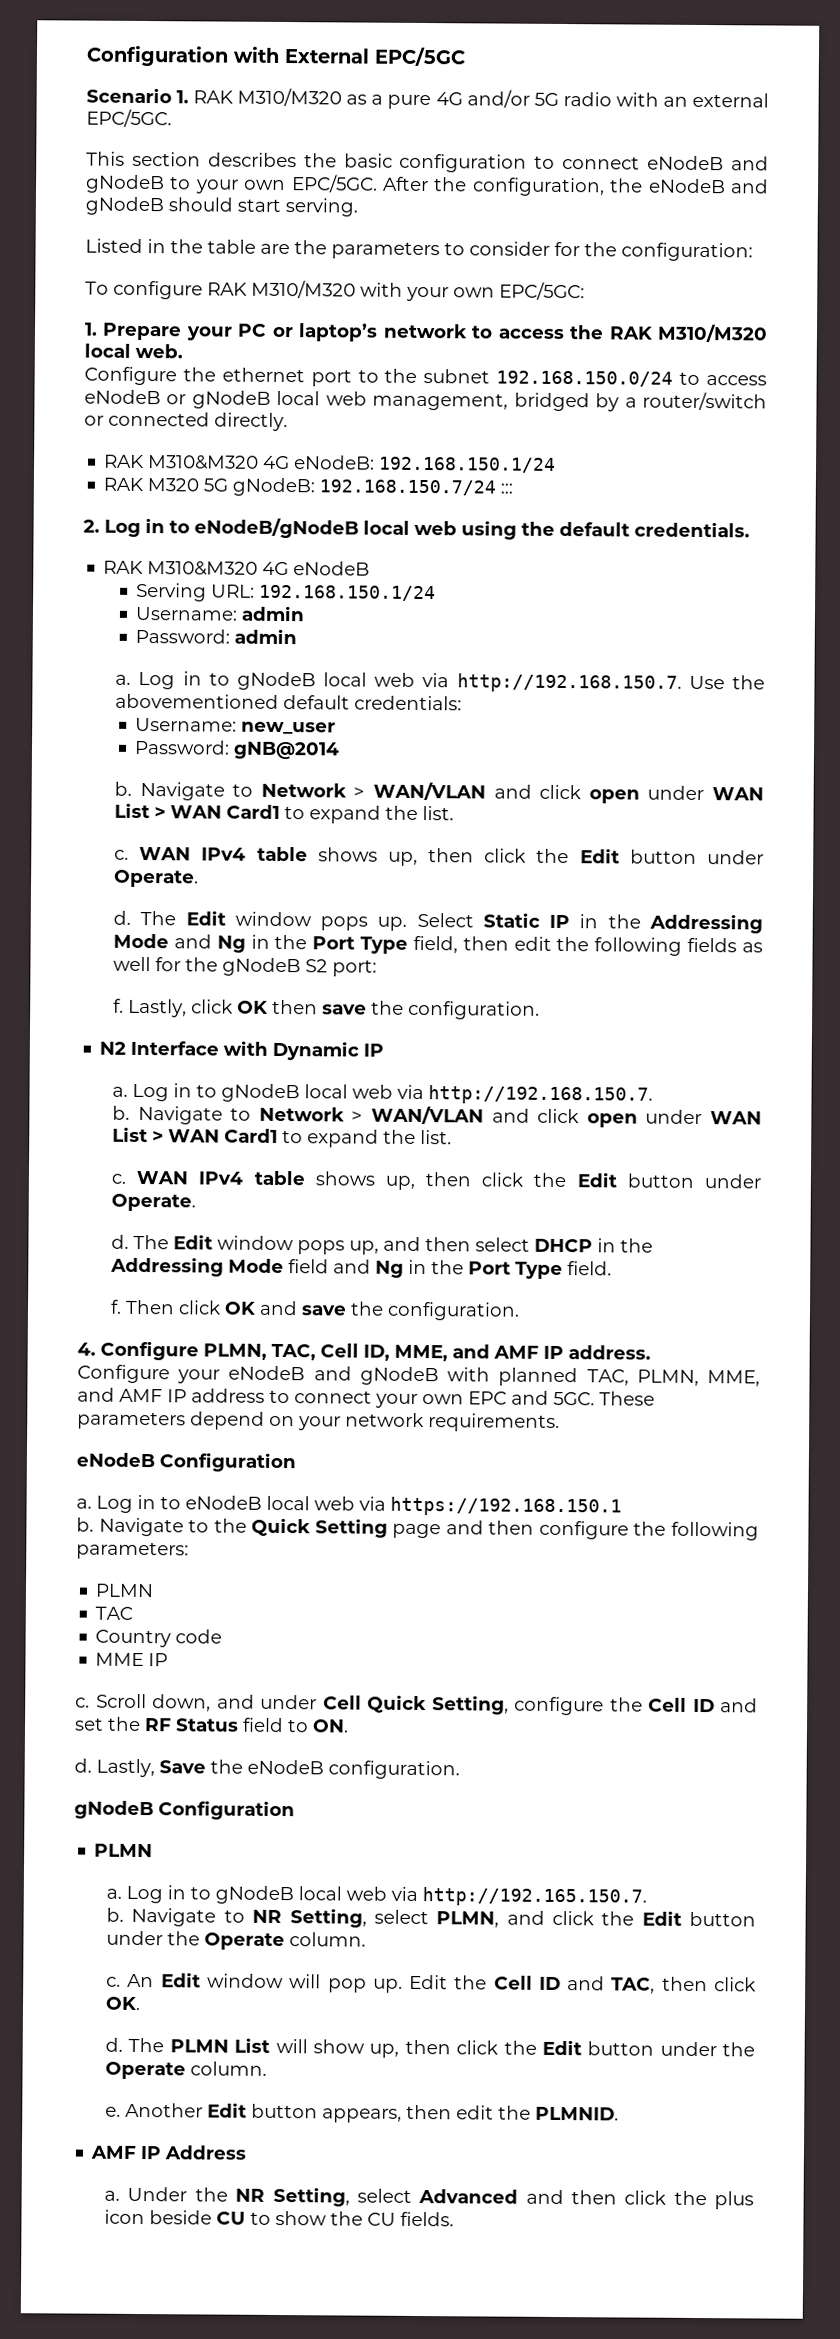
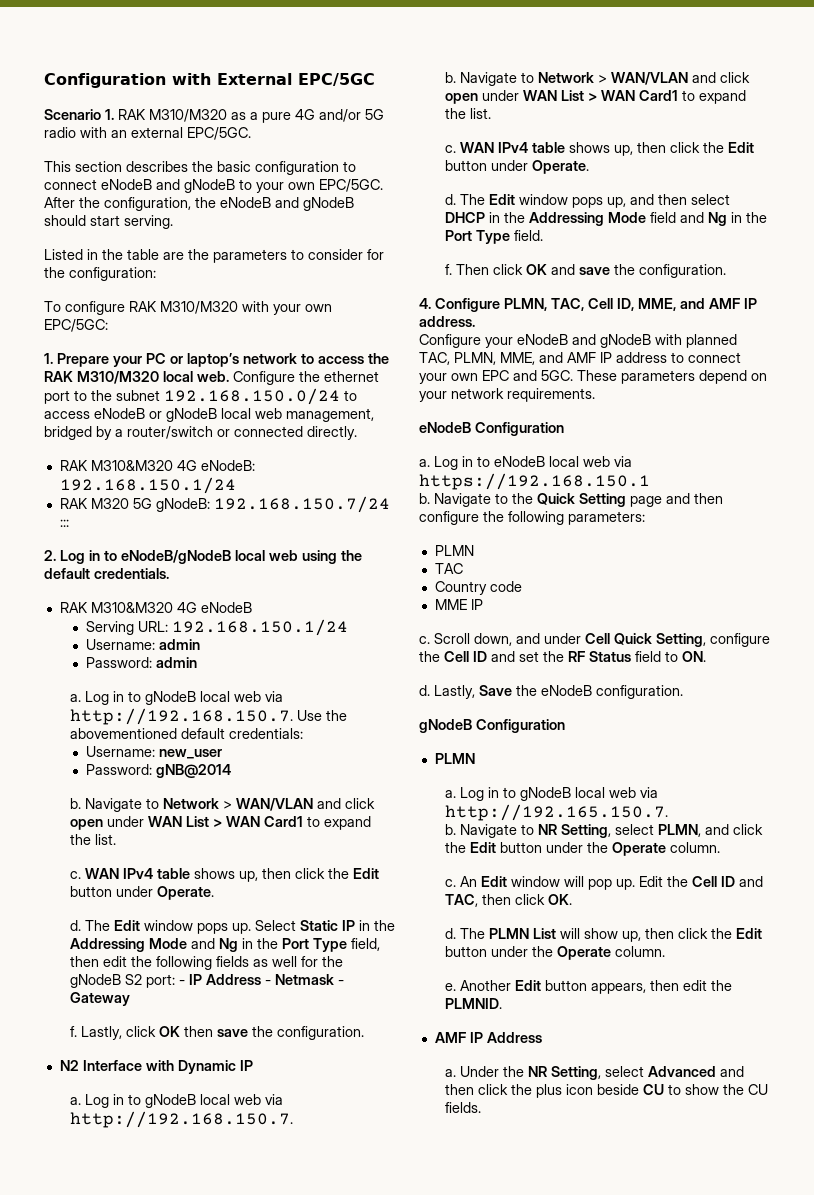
- 1. Prepare your PC or laptop’s network to access the RAK M310/M320 local web.
- Configure the ethernet port to the subnet 192.168.150.0/24 to access eNodeB or gNodeB local web management, bridged by a router/switch or connected directly.
+ 1. Prepare your PC or laptop’s network to access the RAK M310/M320 local web. Configure the ethernet port to the subnet 192.168.150.0/24 to access eNodeB or gNodeB local web management, bridged by a router/switch or connected directly.
- Select Static IP in the Addressing Mode and Ng in the Port Type field, then edit the following fields as well for the gNodeB S2 port:
+ Select Static IP in the Addressing Mode and Ng in the Port Type field, then edit the following fields as well for the gNodeB S2 port: - IP Address - Netmask - Gateway

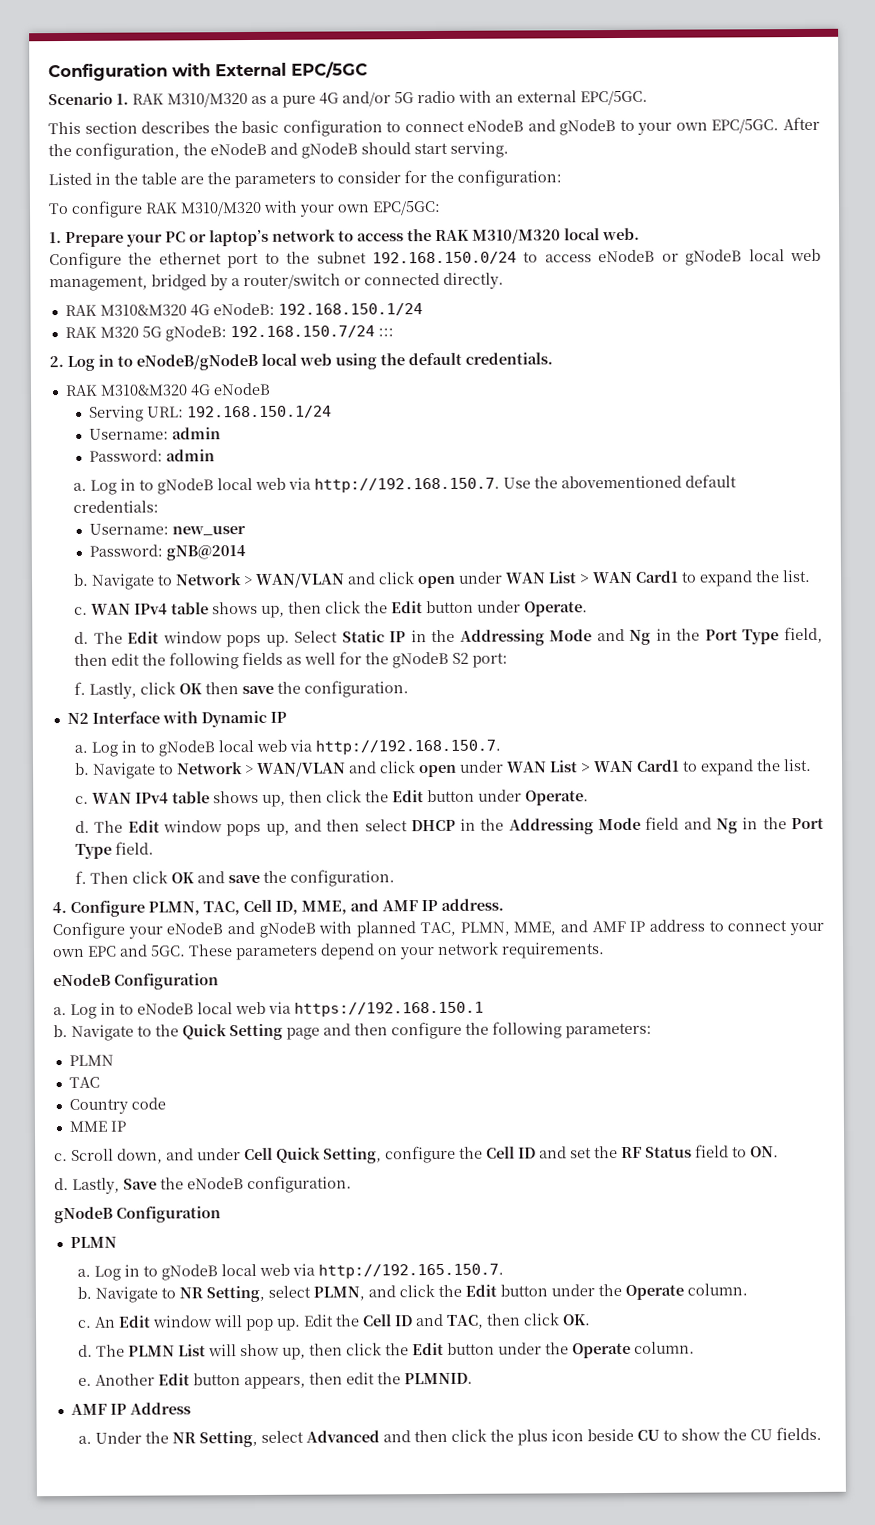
- 1. Prepare your PC or laptop’s network to access the RAK M310/M320 local web. Configure the ethernet port to the subnet 192.168.150.0/24 to access eNodeB or gNodeB local web management, bridged by a router/switch or connected directly.
+ 1. Prepare your PC or laptop’s network to access the RAK M310/M320 local web.
+ Configure the ethernet port to the subnet 192.168.150.0/24 to access eNodeB or gNodeB local web management, bridged by a router/switch or connected directly.
- Select Static IP in the Addressing Mode and Ng in the Port Type field, then edit the following fields as well for the gNodeB S2 port: - IP Address - Netmask - Gateway
+ Select Static IP in the Addressing Mode and Ng in the Port Type field, then edit the following fields as well for the gNodeB S2 port:

